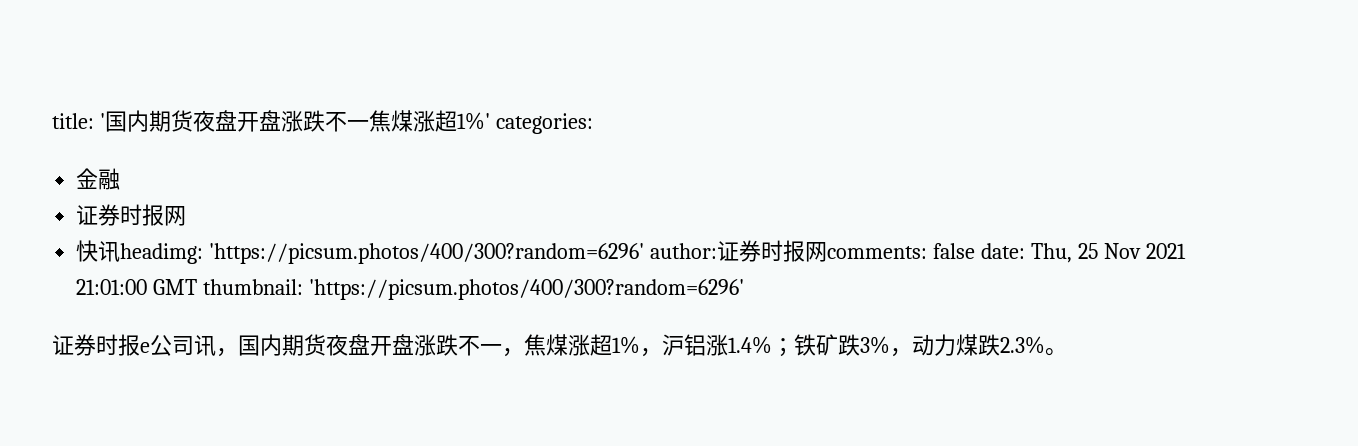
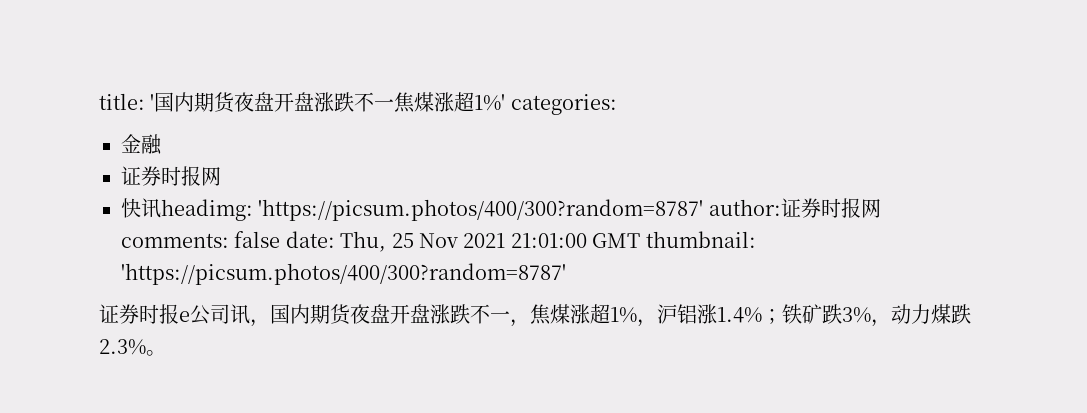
- 快讯headimg: 'https://picsum.photos/400/300?random=6296' author:证券时报网comments: false date: Thu, 25 Nov 2021 21:01:00 GMT thumbnail: 'https://picsum.photos/400/300?random=6296'
+ 快讯headimg: 'https://picsum.photos/400/300?random=8787' author:证券时报网comments: false date: Thu, 25 Nov 2021 21:01:00 GMT thumbnail: 'https://picsum.photos/400/300?random=8787'

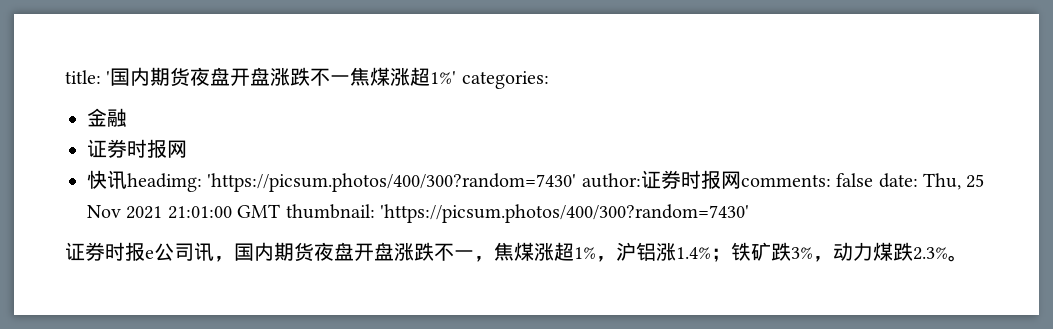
- 快讯headimg: 'https://picsum.photos/400/300?random=8787' author:证券时报网comments: false date: Thu, 25 Nov 2021 21:01:00 GMT thumbnail: 'https://picsum.photos/400/300?random=8787'
+ 快讯headimg: 'https://picsum.photos/400/300?random=7430' author:证券时报网comments: false date: Thu, 25 Nov 2021 21:01:00 GMT thumbnail: 'https://picsum.photos/400/300?random=7430'

